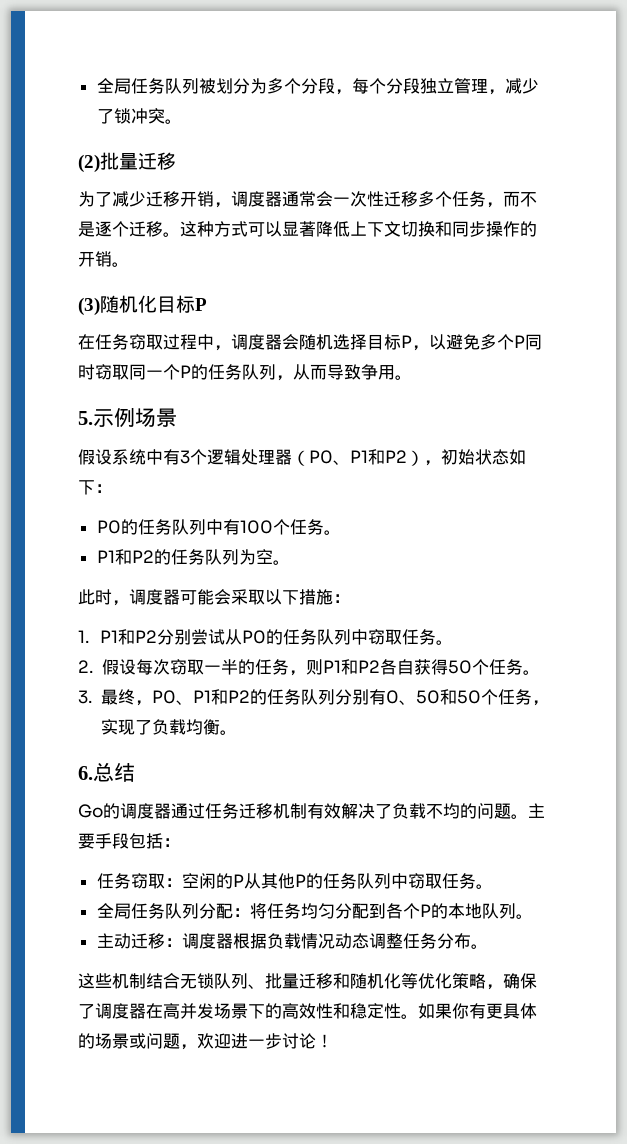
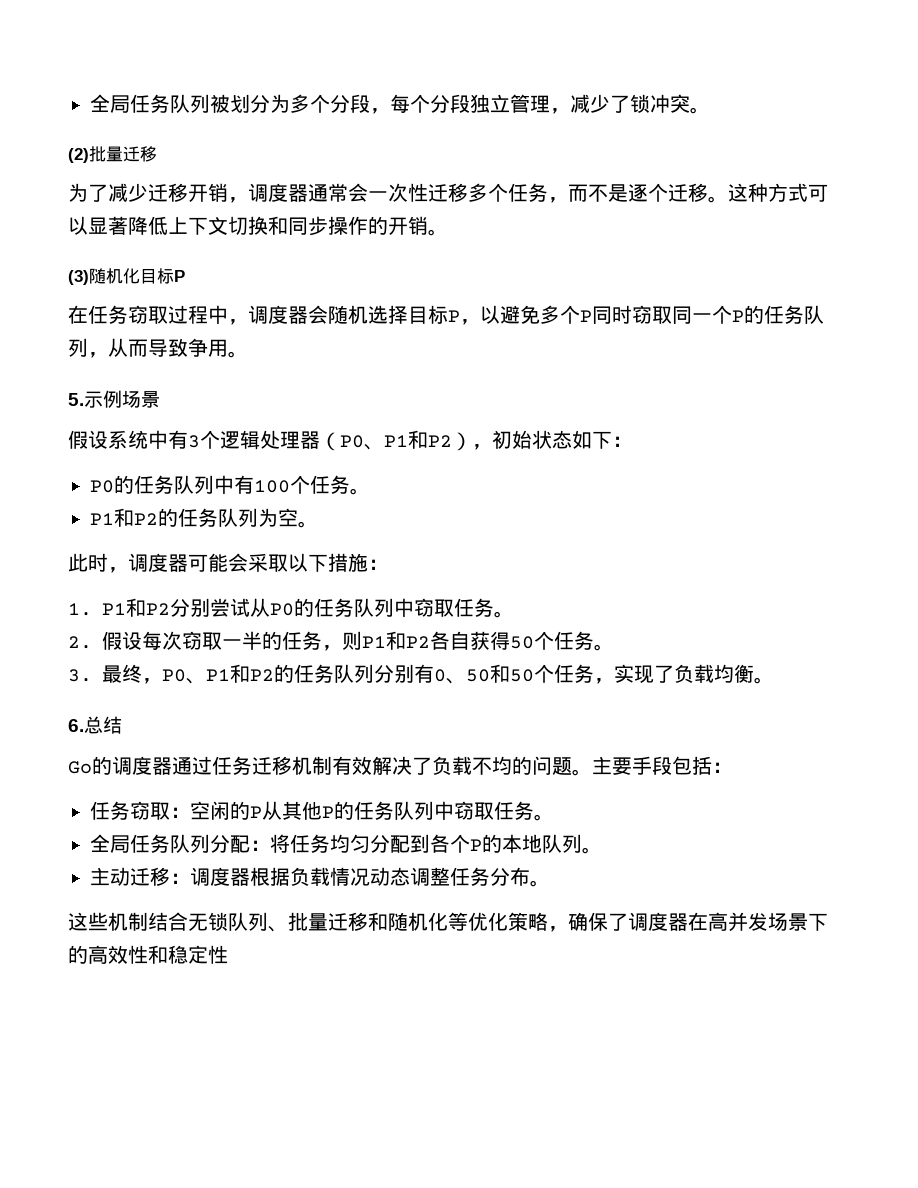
- 这些机制结合无锁队列、批量迁移和随机化等优化策略，确保了调度器在高并发场景下的高效性和稳定性。如果你有更具体的场景或问题，欢迎进一步讨论！
+ 这些机制结合无锁队列、批量迁移和随机化等优化策略，确保了调度器在高并发场景下的高效性和稳定性

